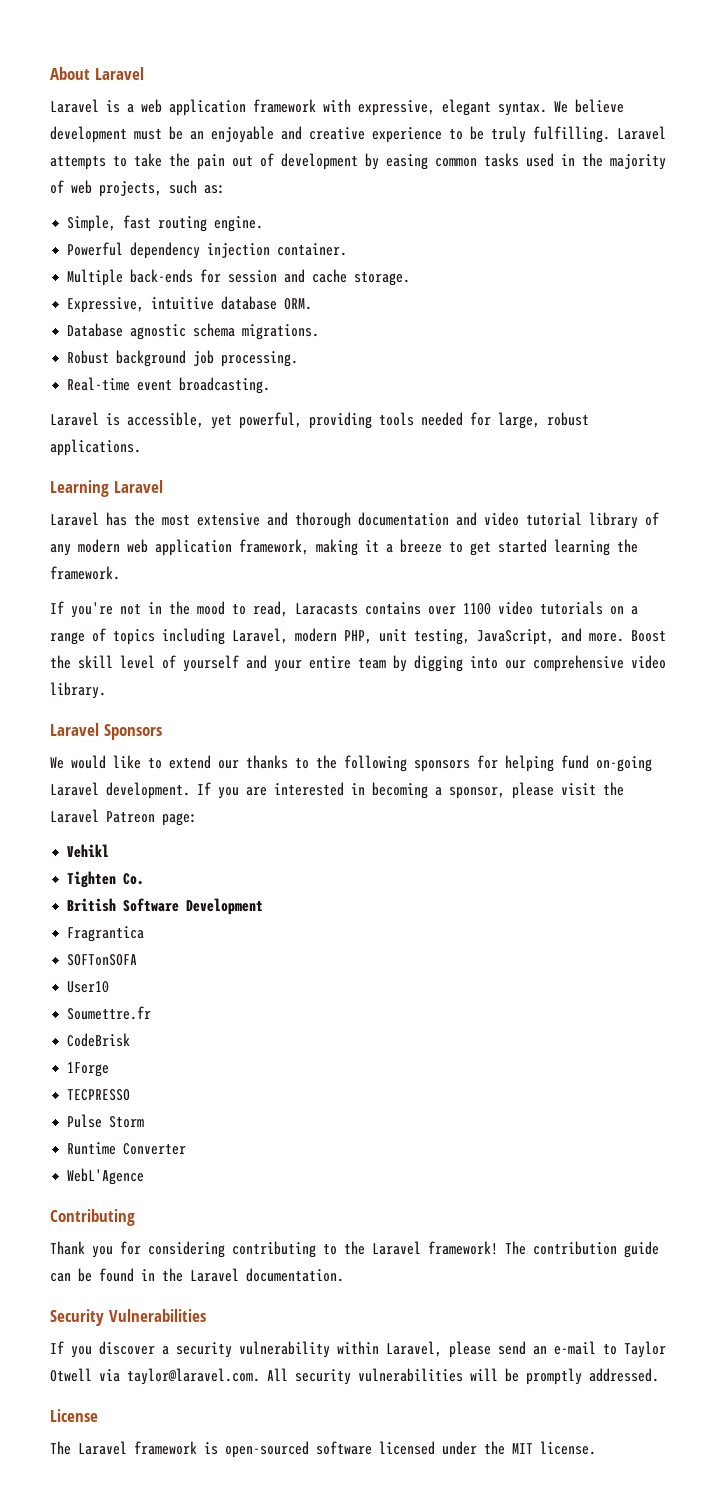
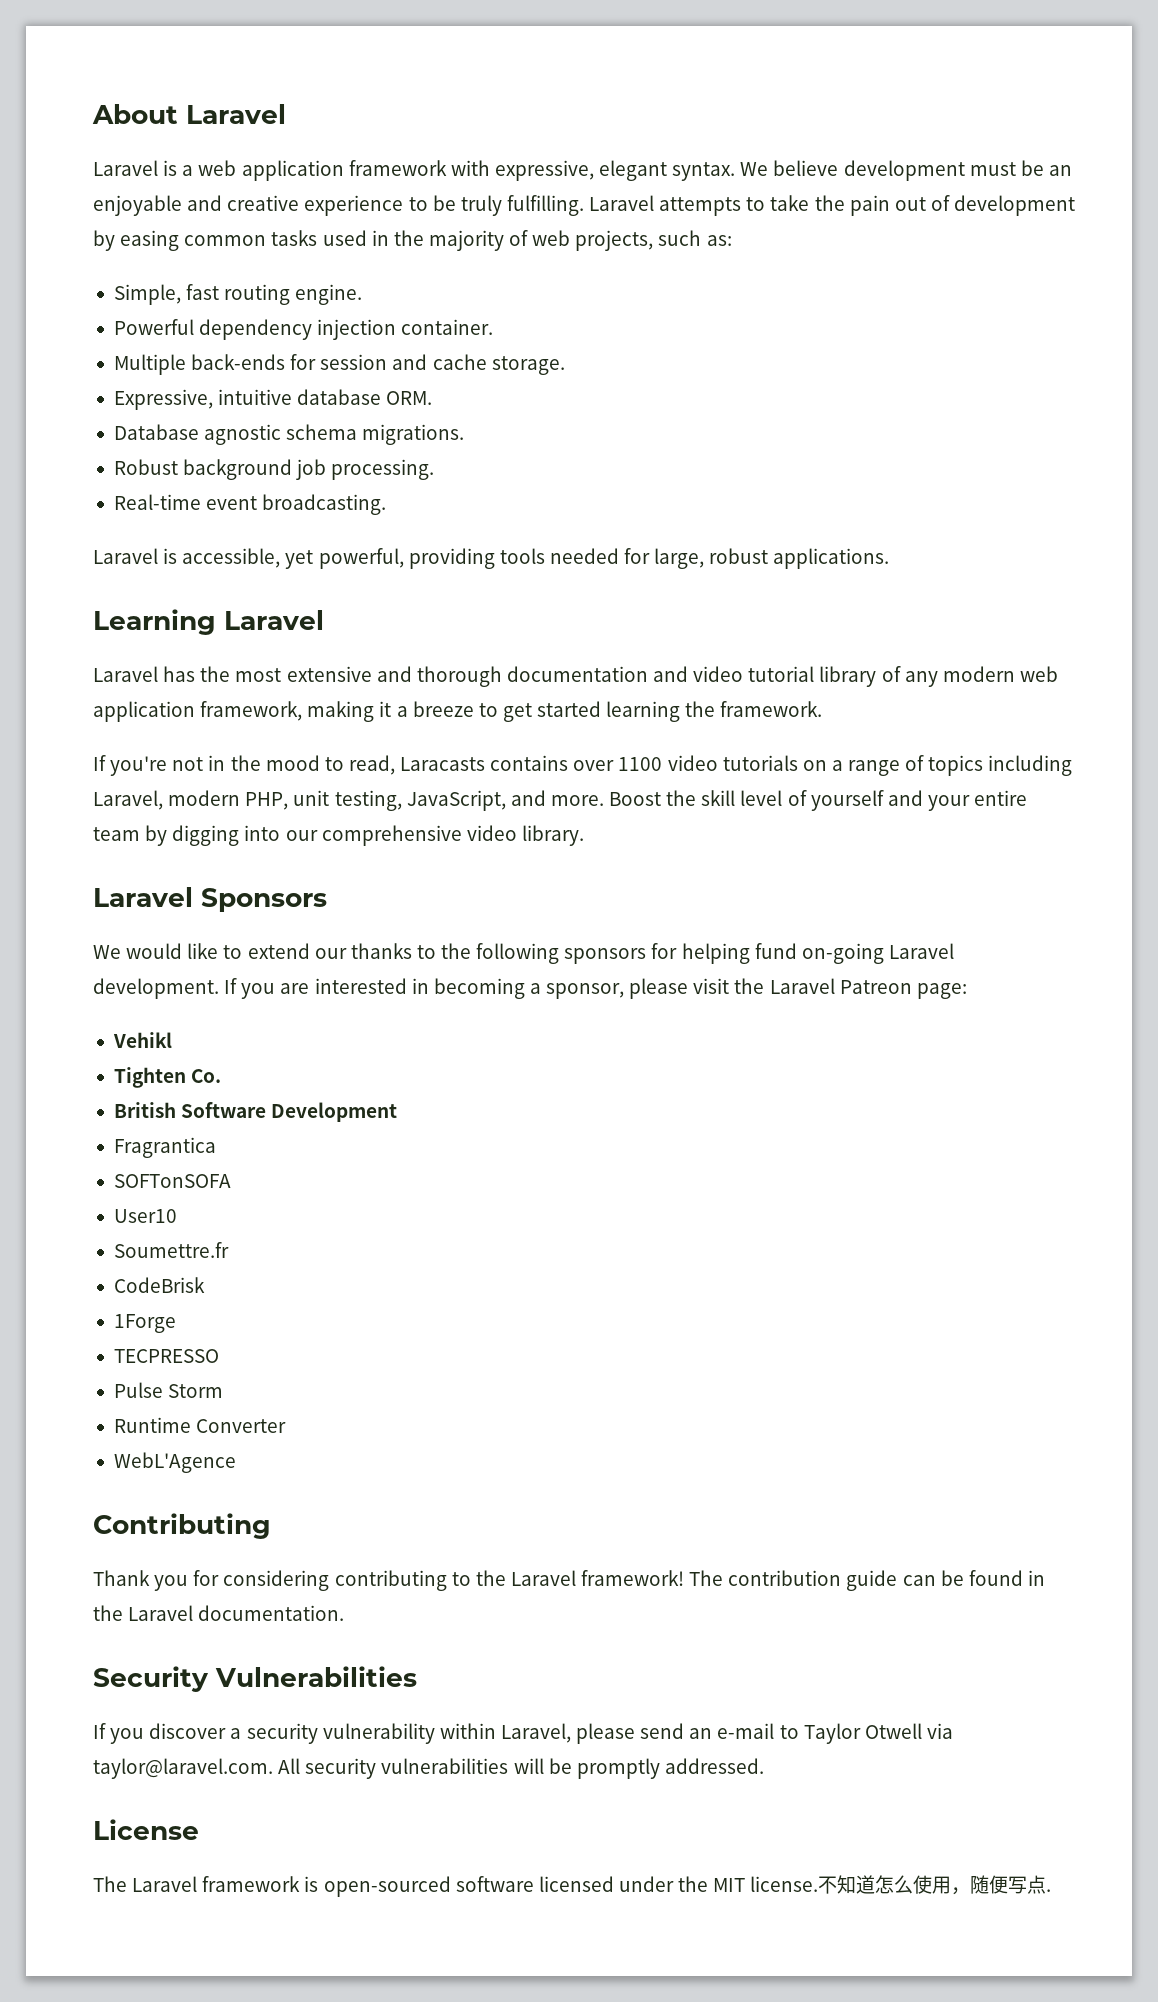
+ 不知道怎么使用，随便写点.

